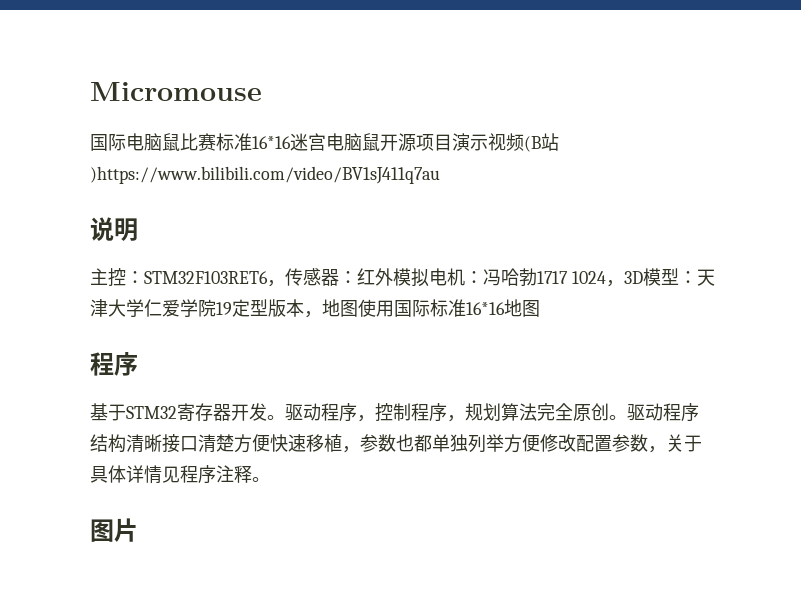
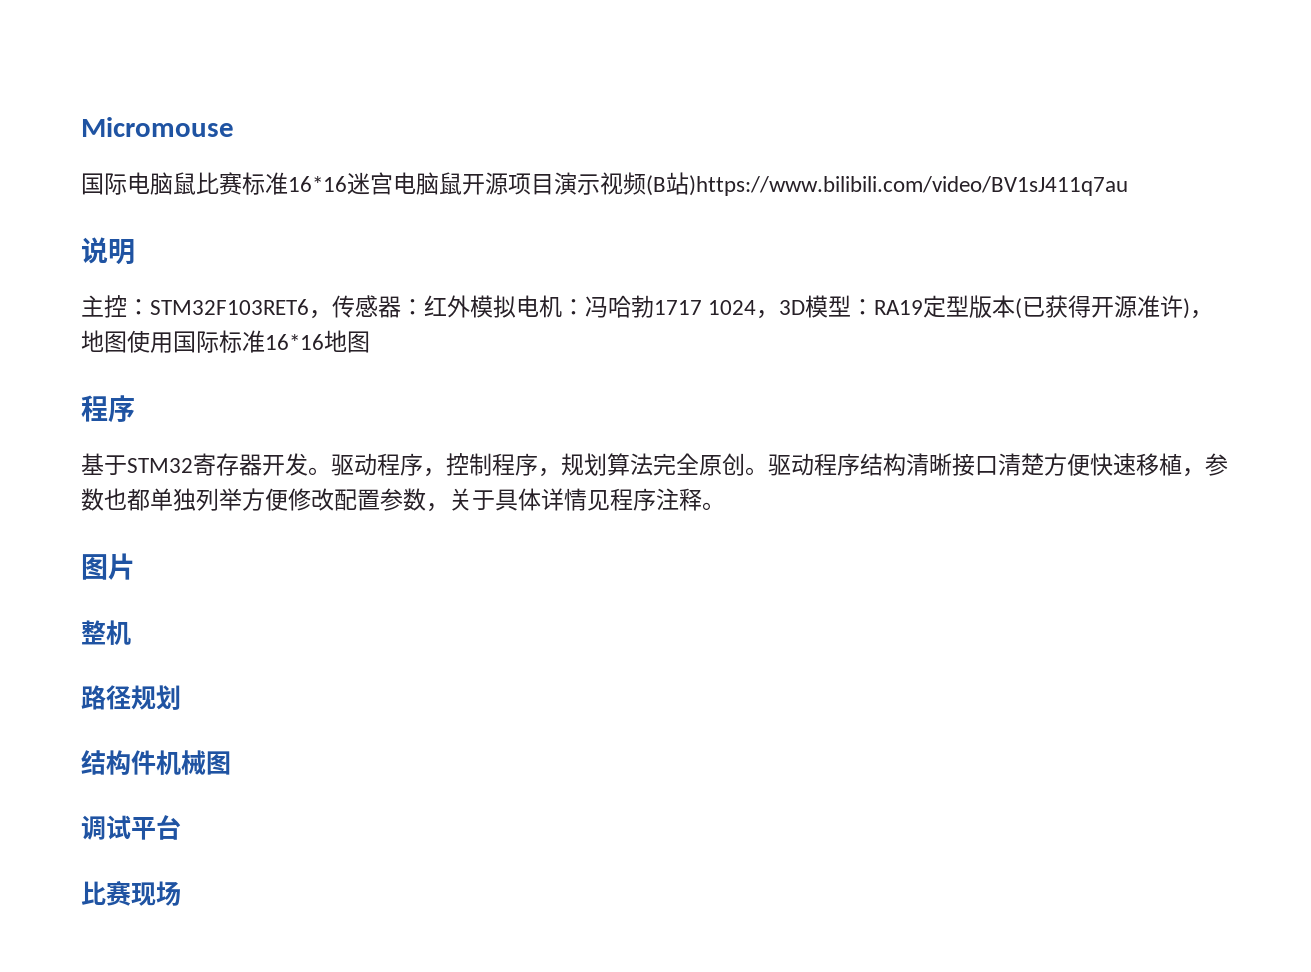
- 主控：STM32F103RET6，传感器：红外模拟电机：冯哈勃1717 1024，3D模型：天津大学仁爱学院19定型版本，地图使用国际标准16*16地图
+ 主控：STM32F103RET6，传感器：红外模拟电机：冯哈勃1717 1024，3D模型：RA19定型版本(已获得开源准许)，地图使用国际标准16*16地图
+ 整机
+ 路径规划
+ 结构件机械图
+ 调试平台
+ 比赛现场

